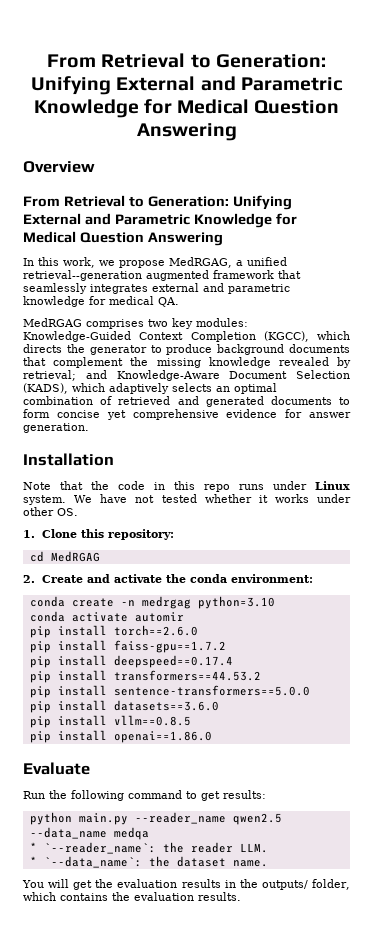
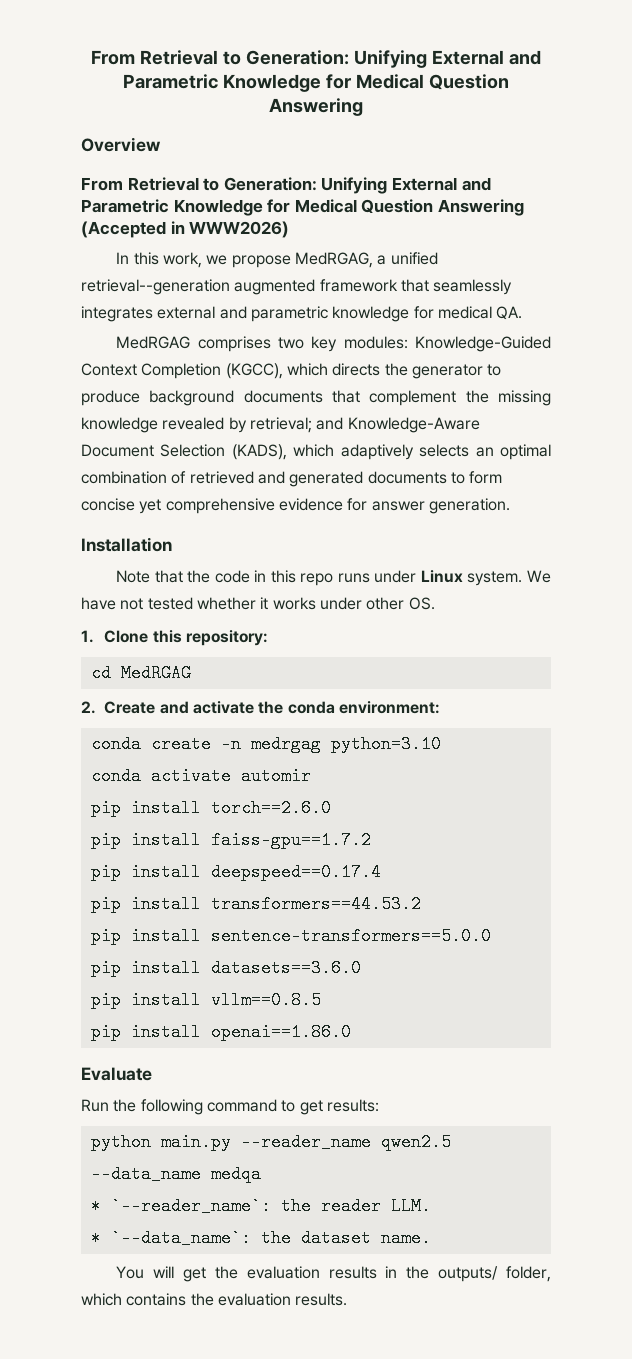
  Overview
- From Retrieval to Generation: Unifying External and Parametric Knowledge for Medical Question Answering
+ From Retrieval to Generation: Unifying External and Parametric Knowledge for Medical Question Answering (Accepted in WWW2026)

